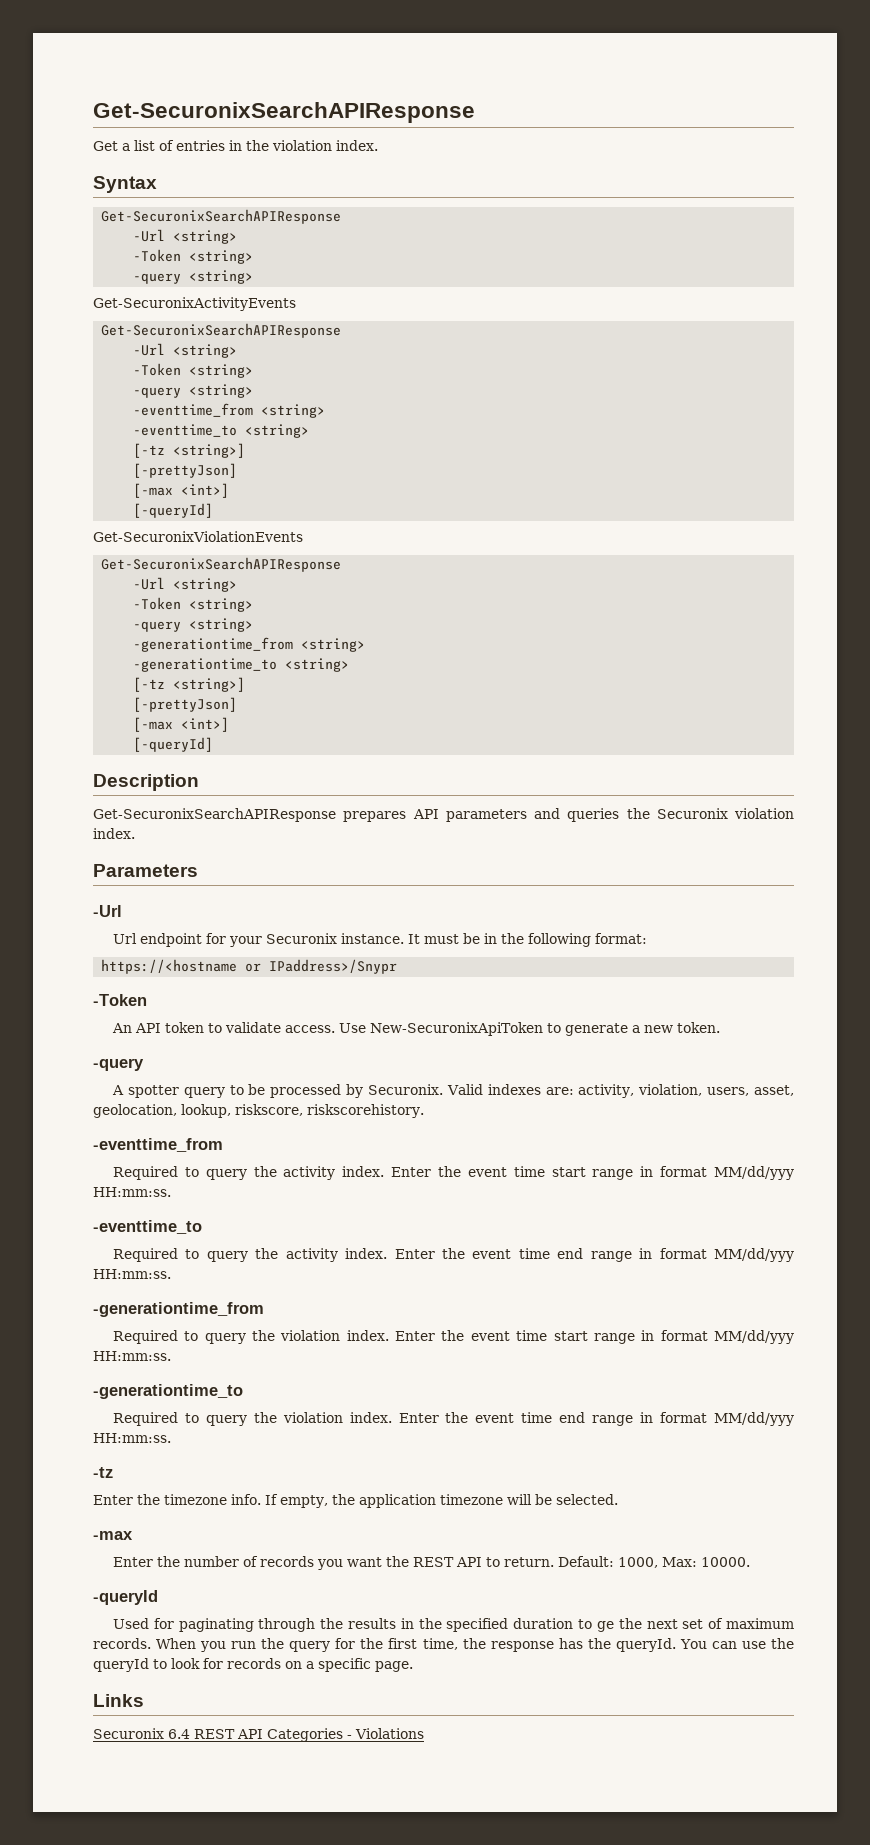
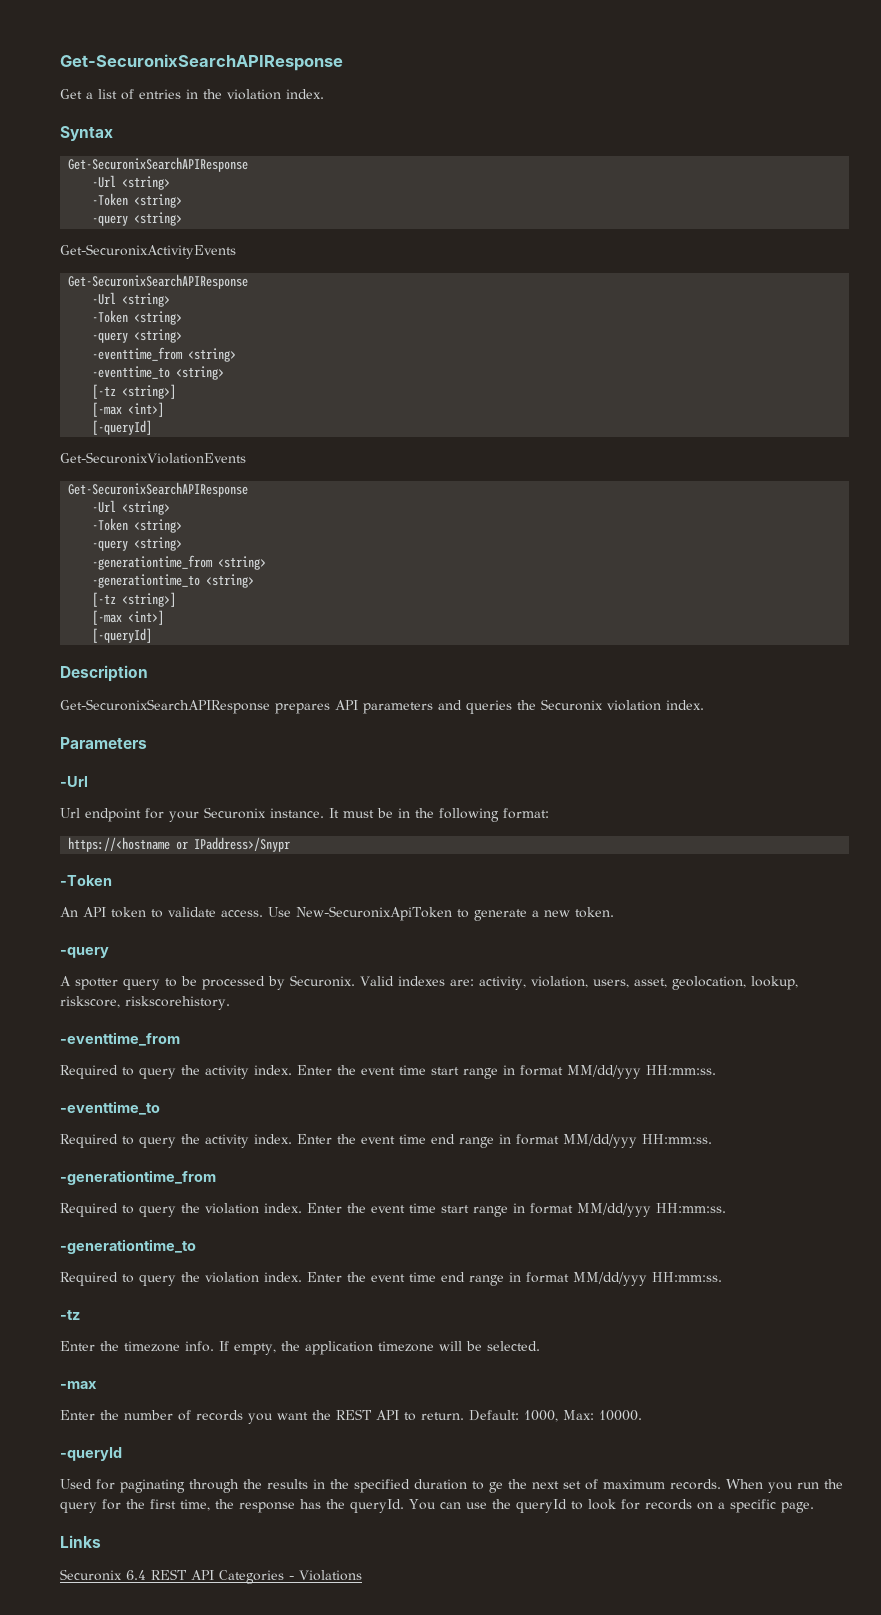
  -eventtime_to <string>
  [-tz <string>]
- [-prettyJson]
  -generationtime_to <string>
  [-tz <string>]
- [-prettyJson]

